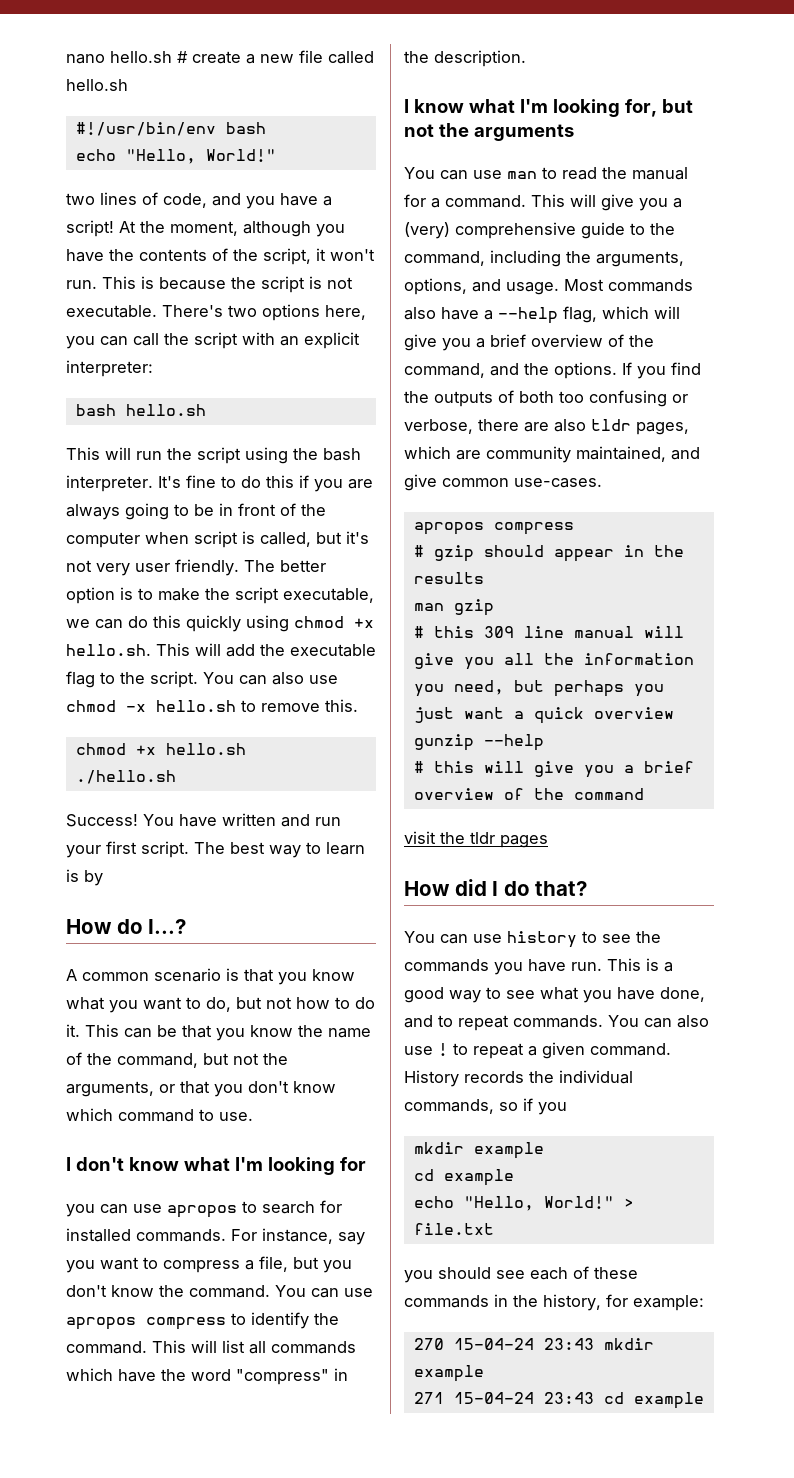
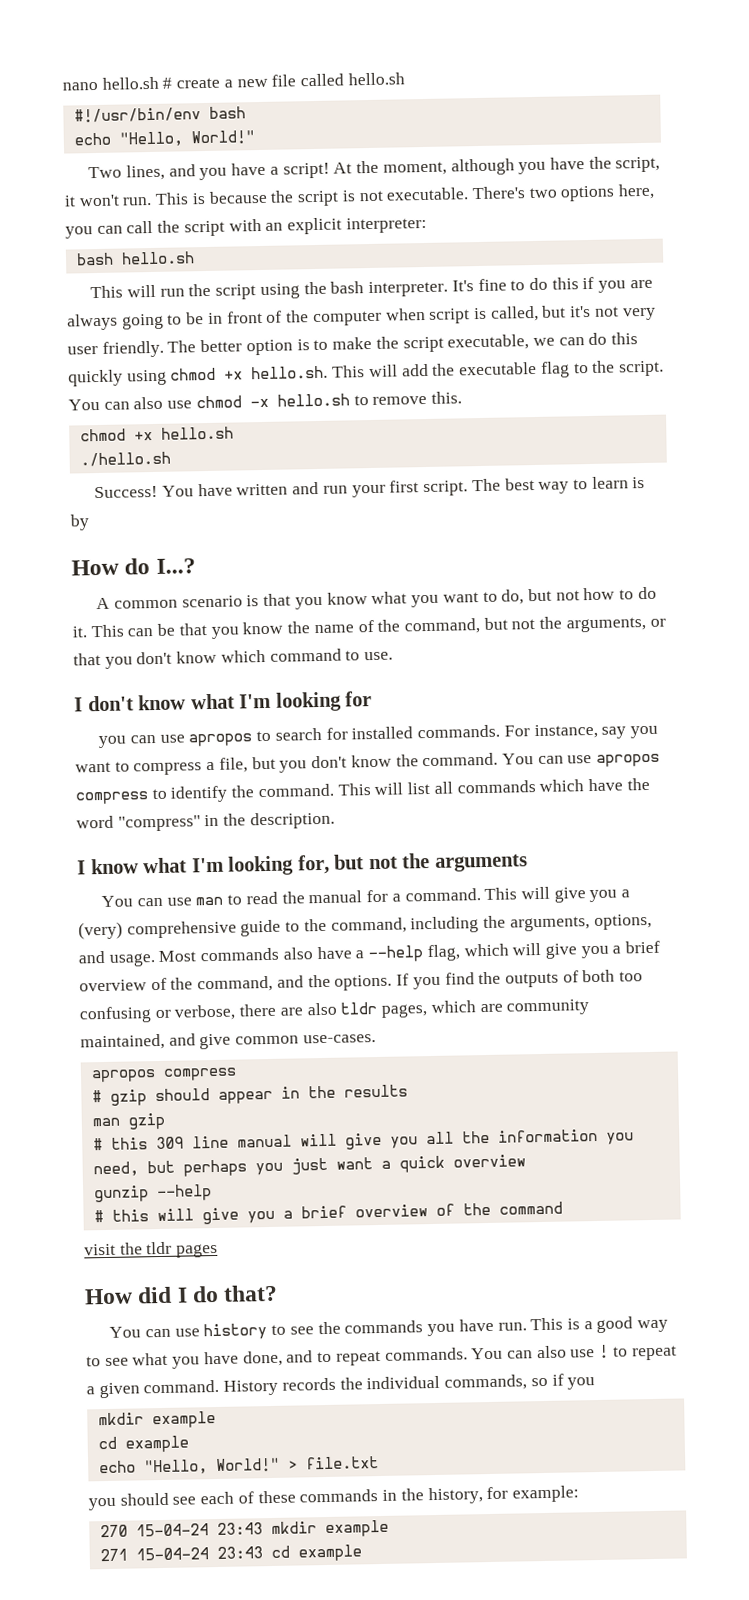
- two lines of code, and you have a script!
+ Two lines, and you have a script!
- At the moment, although you have the contents of the script, it won't run.
+ At the moment, although you have the script, it won't run.

